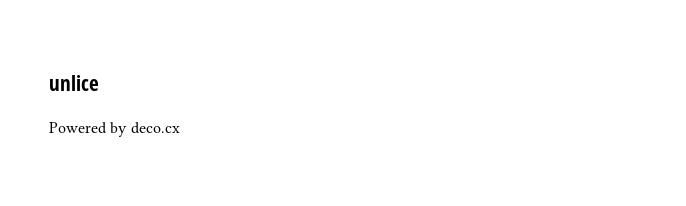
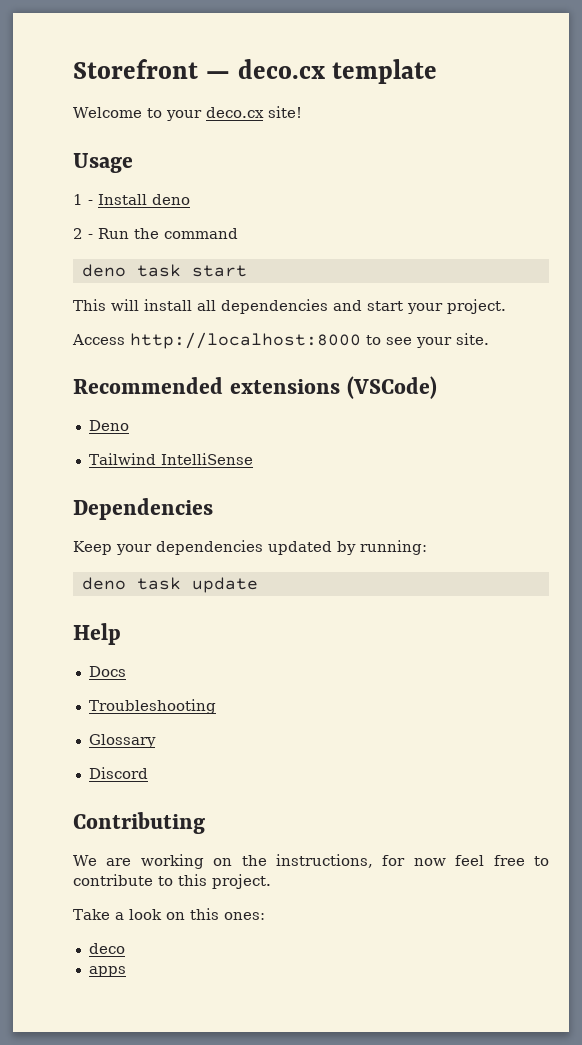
- unlice
- Powered by deco.cx
+ Storefront — deco.cx template
+ Welcome to your deco.cx site!
+ Usage
+ 1 - Install deno
+ 2 - Run the command
+ deno task start
+ This will install all dependencies and start your project.
+ Access http://localhost:8000 to see your site.
+ Recommended extensions (VSCode)
+ Deno
+ Tailwind IntelliSense
+ Dependencies
+ Keep your dependencies updated by running:
+ deno task update
+ Help
+ Docs
+ Troubleshooting
+ Glossary
+ Discord
+ Contributing
+ We are working on the instructions, for now feel free to contribute to this project.
+ Take a look on this ones:
+ deco
+ apps

